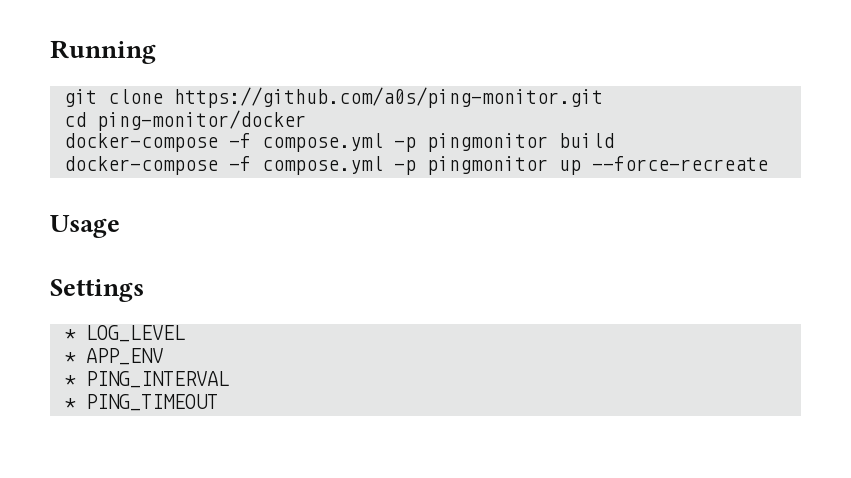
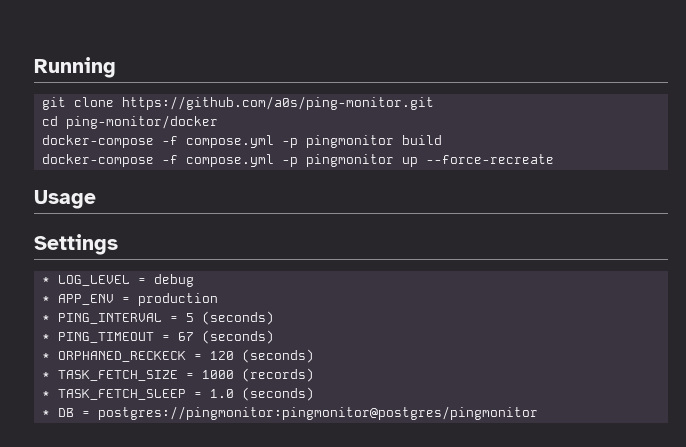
- * LOG_LEVEL
+ * LOG_LEVEL = debug
- * APP_ENV
+ * APP_ENV = production
- * PING_INTERVAL
+ * PING_INTERVAL = 5 (seconds)
- * PING_TIMEOUT
+ * PING_TIMEOUT = 67 (seconds)
+ * ORPHANED_RECKECK = 120 (seconds)
+ * TASK_FETCH_SIZE = 1000 (records)
+ * TASK_FETCH_SLEEP = 1.0 (seconds)
+ * DB = postgres://pingmonitor:pingmonitor@postgres/pingmonitor

